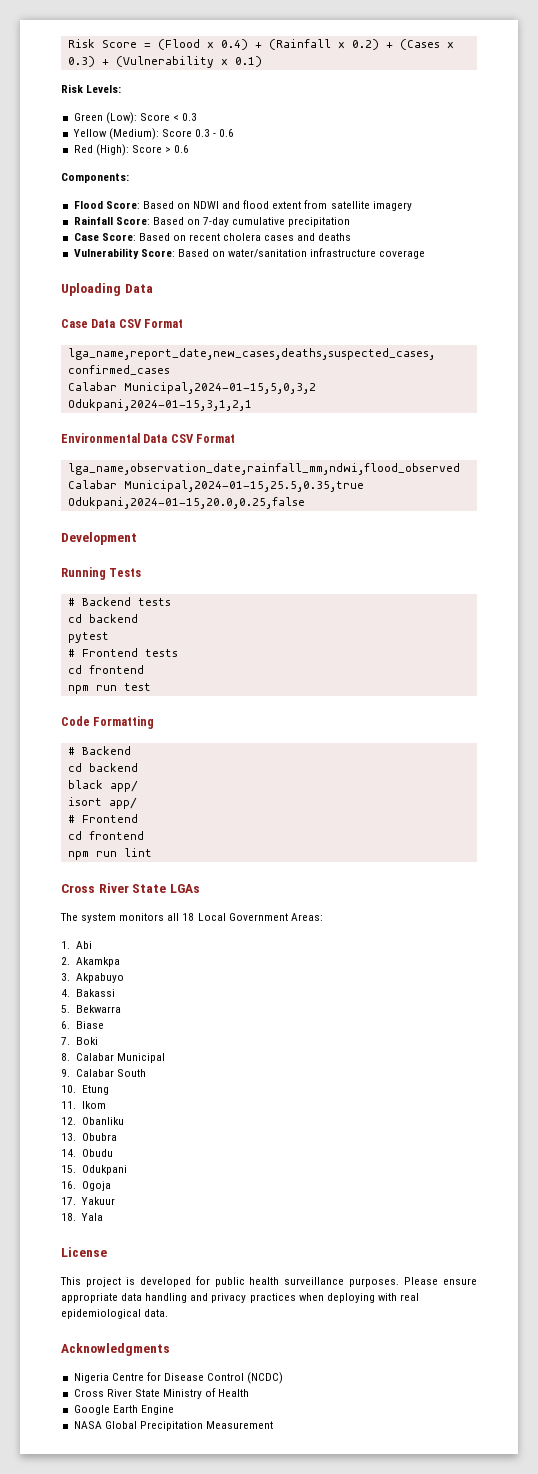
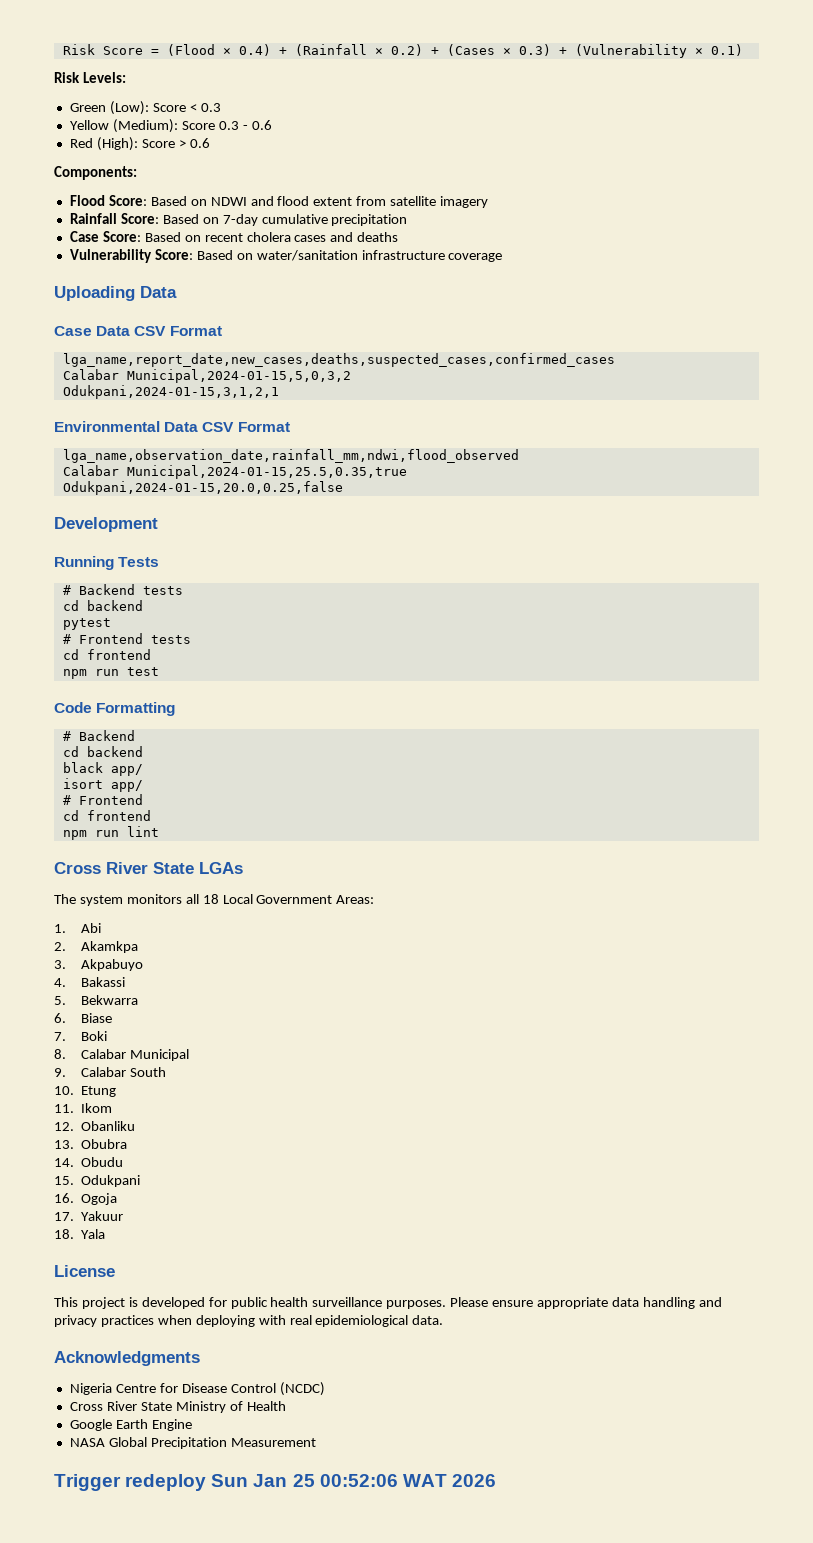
+ Trigger redeploy Sun Jan 25 00:52:06 WAT 2026

